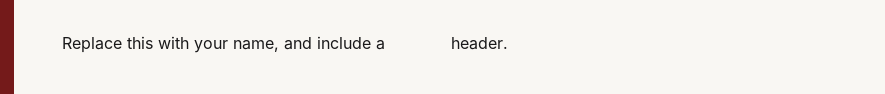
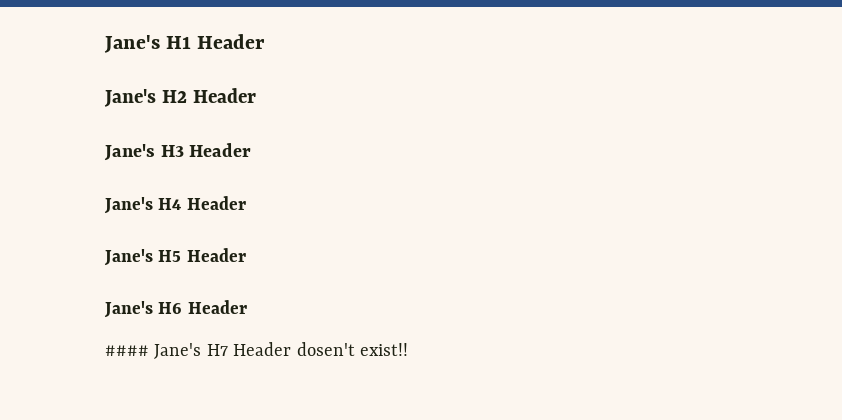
- Replace this with your name, and include a header.
+ Jane's H1 Header
+ Jane's H2 Header
+ Jane's H3 Header
+ Jane's H4 Header
+ Jane's H5 Header
+ Jane's H6 Header
+ #### Jane's H7 Header dosen't exist!!

